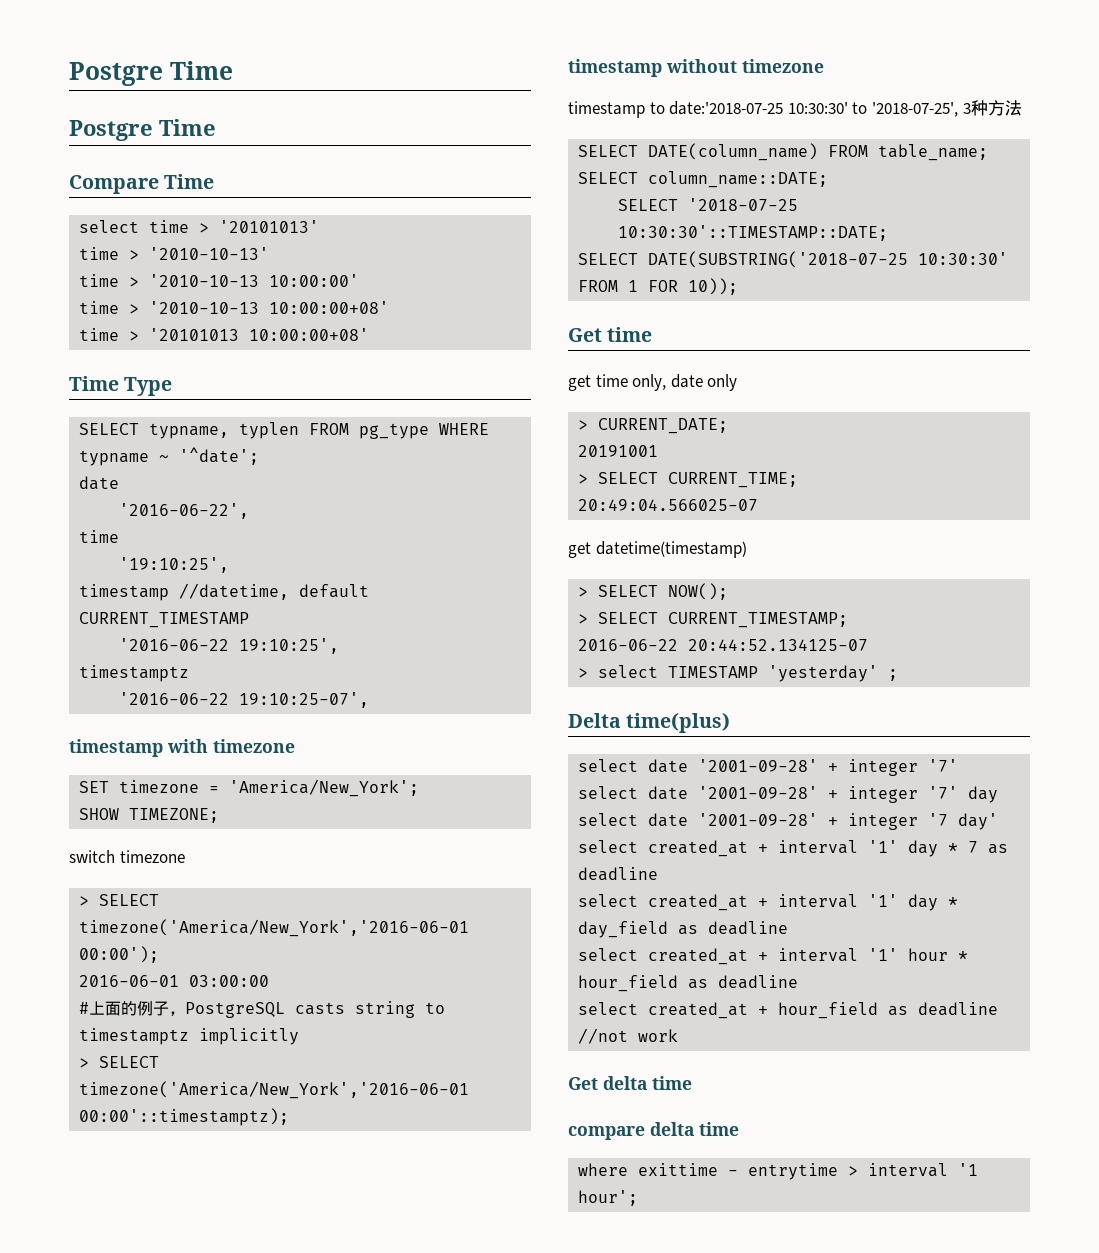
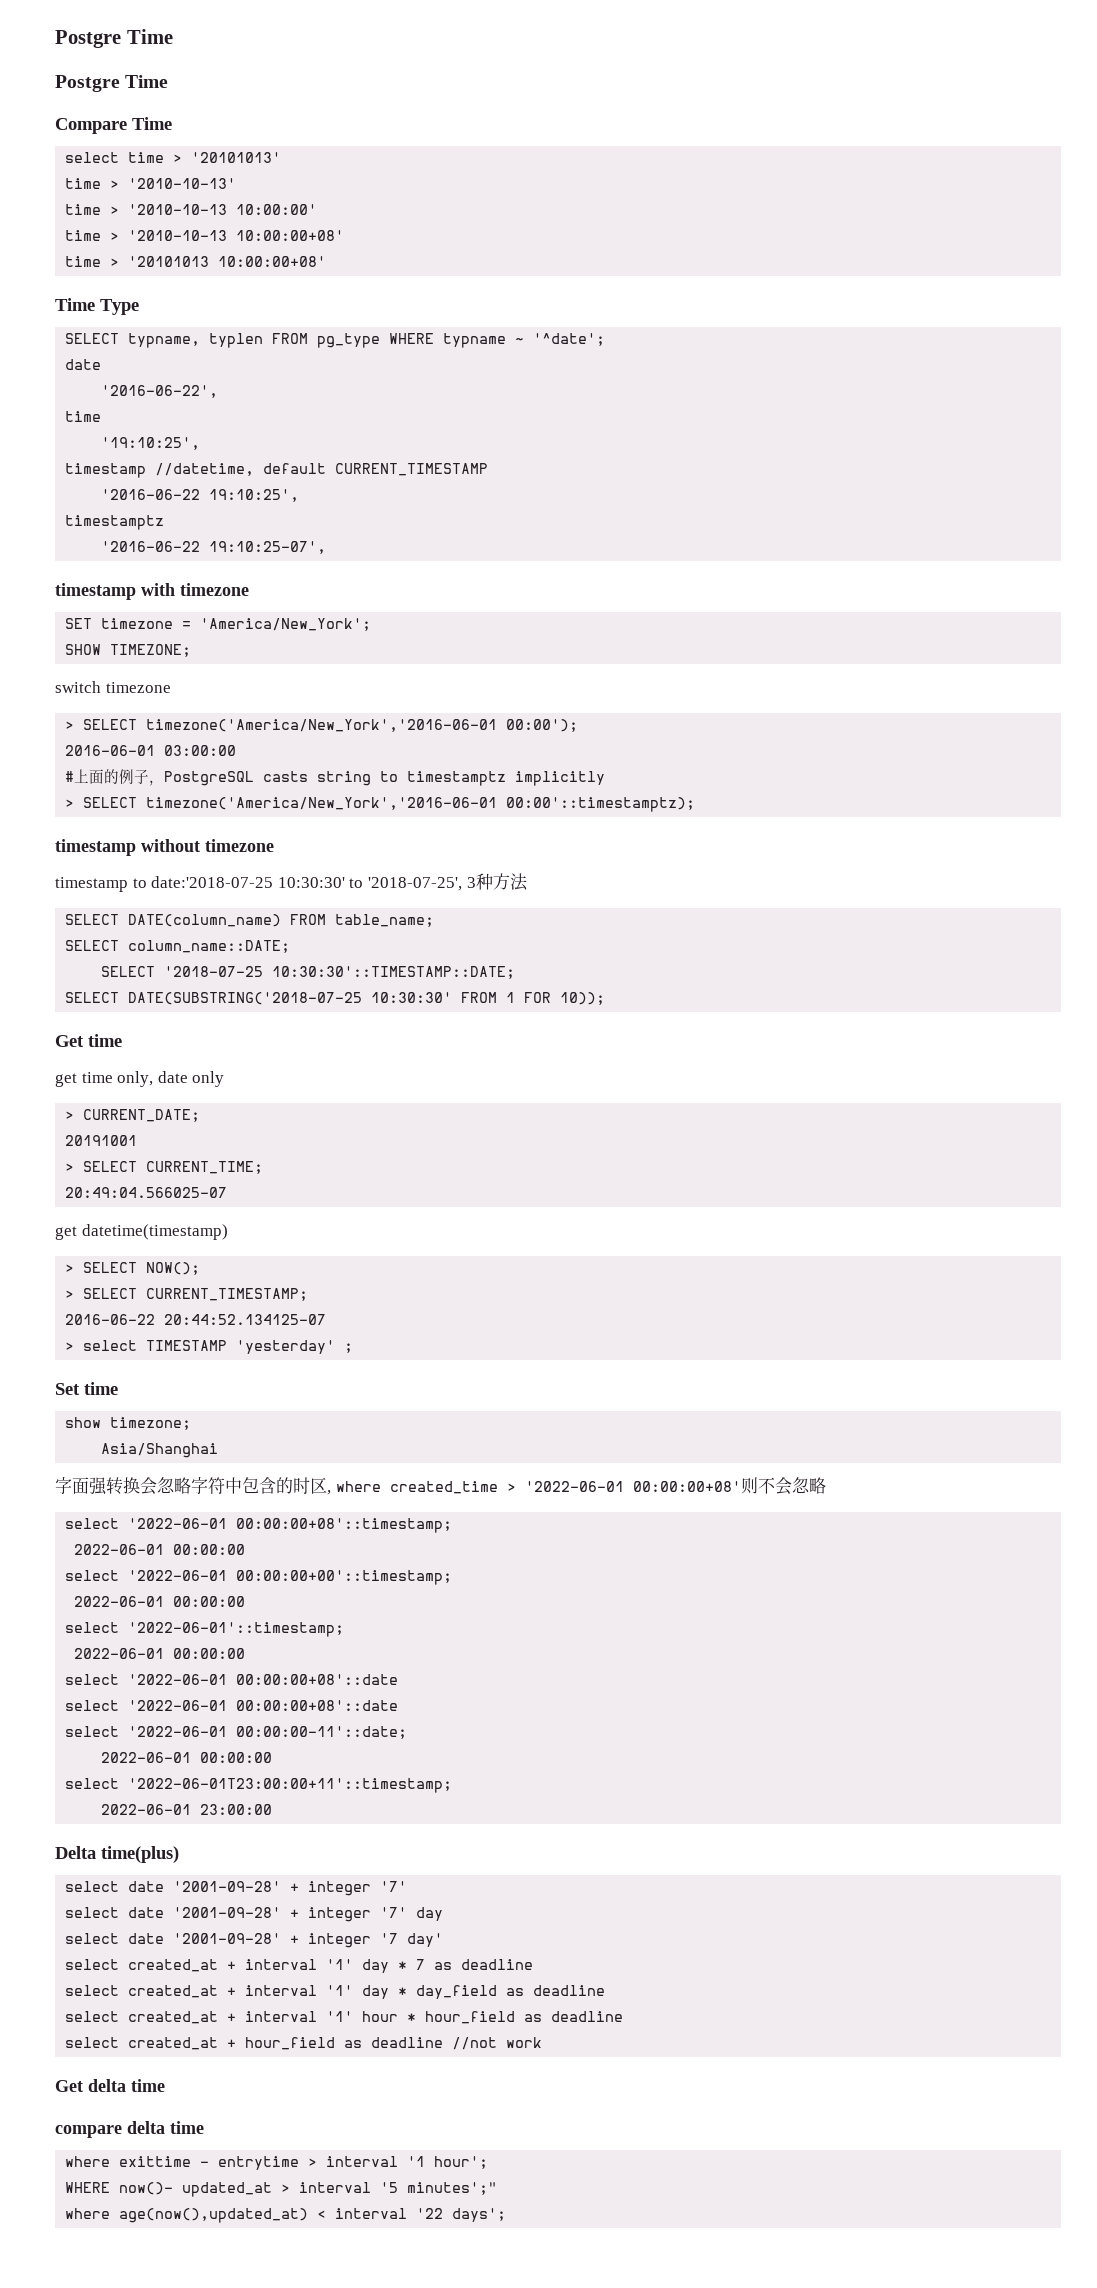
+ Set time
+ show timezone;
+ Asia/Shanghai
+ 字面强转换会忽略字符中包含的时区, where created_time > '2022-06-01 00:00:00+08'则不会忽略
+ select '2022-06-01 00:00:00+08'::timestamp;
+ 2022-06-01 00:00:00
+ select '2022-06-01 00:00:00+00'::timestamp;
+ 2022-06-01 00:00:00
+ select '2022-06-01'::timestamp;
+ 2022-06-01 00:00:00
+ select '2022-06-01 00:00:00+08'::date
+ select '2022-06-01 00:00:00+08'::date
+ select '2022-06-01 00:00:00-11'::date;
+ 2022-06-01 00:00:00
+ select '2022-06-01T23:00:00+11'::timestamp;
+ 2022-06-01 23:00:00
+ WHERE now()- updated_at > interval '5 minutes';"
+ where age(now(),updated_at) < interval '22 days';

